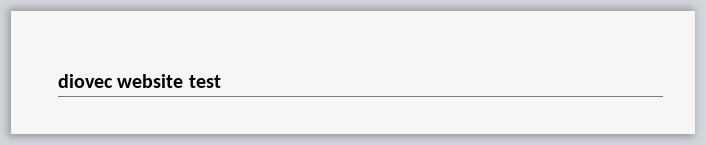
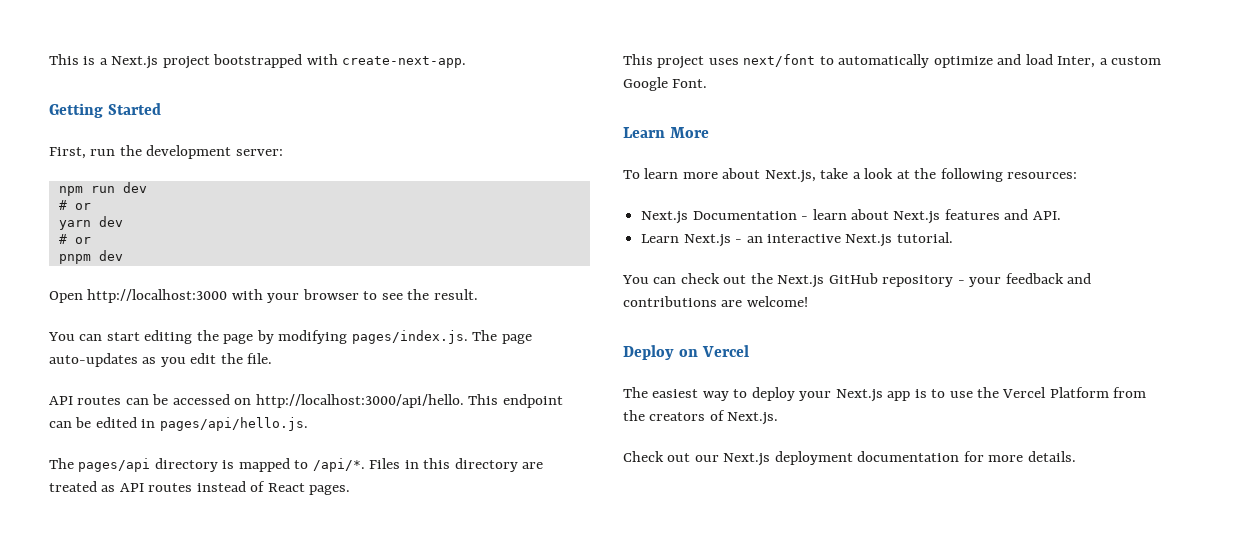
- diovec website test
+ This is a Next.js project bootstrapped with create-next-app.
+ Getting Started
+ First, run the development server:
+ npm run dev
+ # or
+ yarn dev
+ # or
+ pnpm dev
+ Open http://localhost:3000 with your browser to see the result.
+ You can start editing the page by modifying pages/index.js. The page auto-updates as you edit the file.
+ API routes can be accessed on http://localhost:3000/api/hello. This endpoint can be edited in pages/api/hello.js.
+ The pages/api directory is mapped to /api/*. Files in this directory are treated as API routes instead of React pages.
+ This project uses next/font to automatically optimize and load Inter, a custom Google Font.
+ Learn More
+ To learn more about Next.js, take a look at the following resources:
+ Next.js Documentation - learn about Next.js features and API.
+ Learn Next.js - an interactive Next.js tutorial.
+ You can check out the Next.js GitHub repository - your feedback and contributions are welcome!
+ Deploy on Vercel
+ The easiest way to deploy your Next.js app is to use the Vercel Platform from the creators of Next.js.
+ Check out our Next.js deployment documentation for more details.

